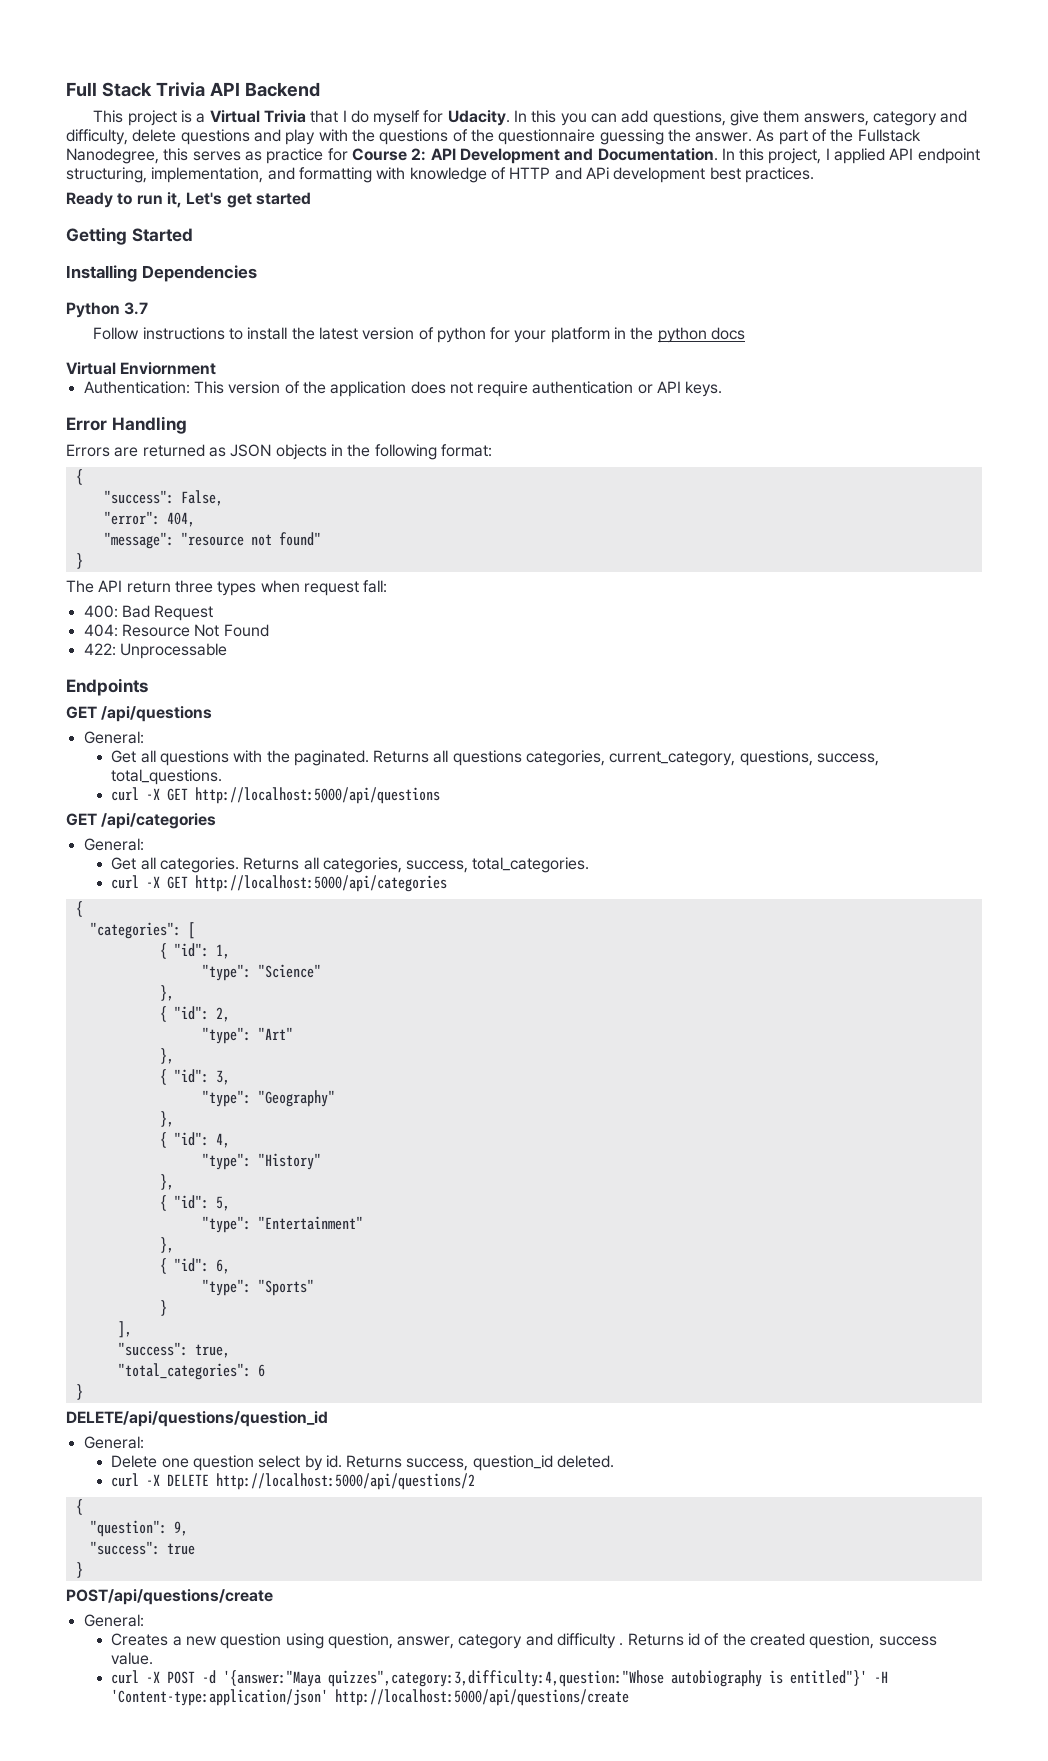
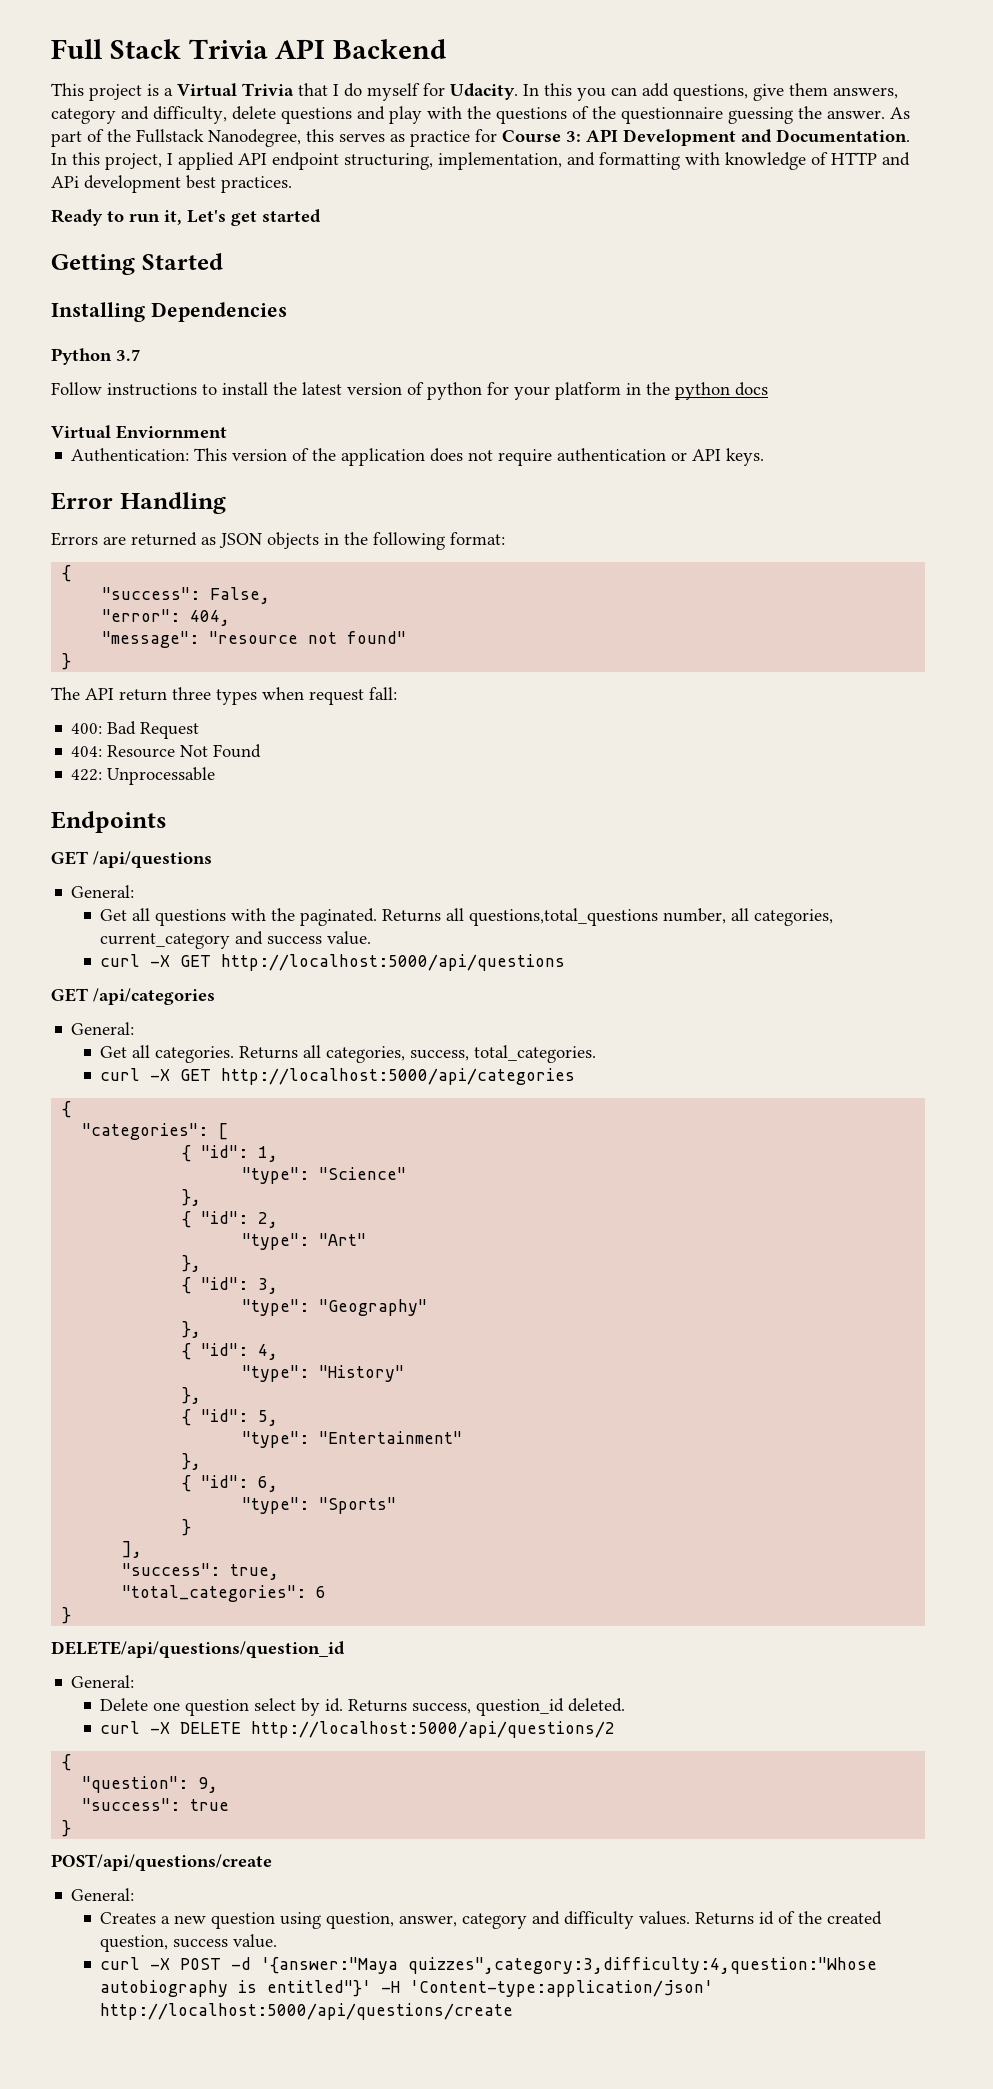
- As part of the Fullstack Nanodegree, this serves as practice for Course 2: API Development and Documentation.
+ As part of the Fullstack Nanodegree, this serves as practice for Course 3: API Development and Documentation.
- Returns all questions categories, current_category, questions, success, total_questions.
+ Returns all questions,total_questions number, all categories, current_category and success value.
- Creates a new question using question, answer, category and difficulty .
+ Creates a new question using question, answer, category and difficulty values.

